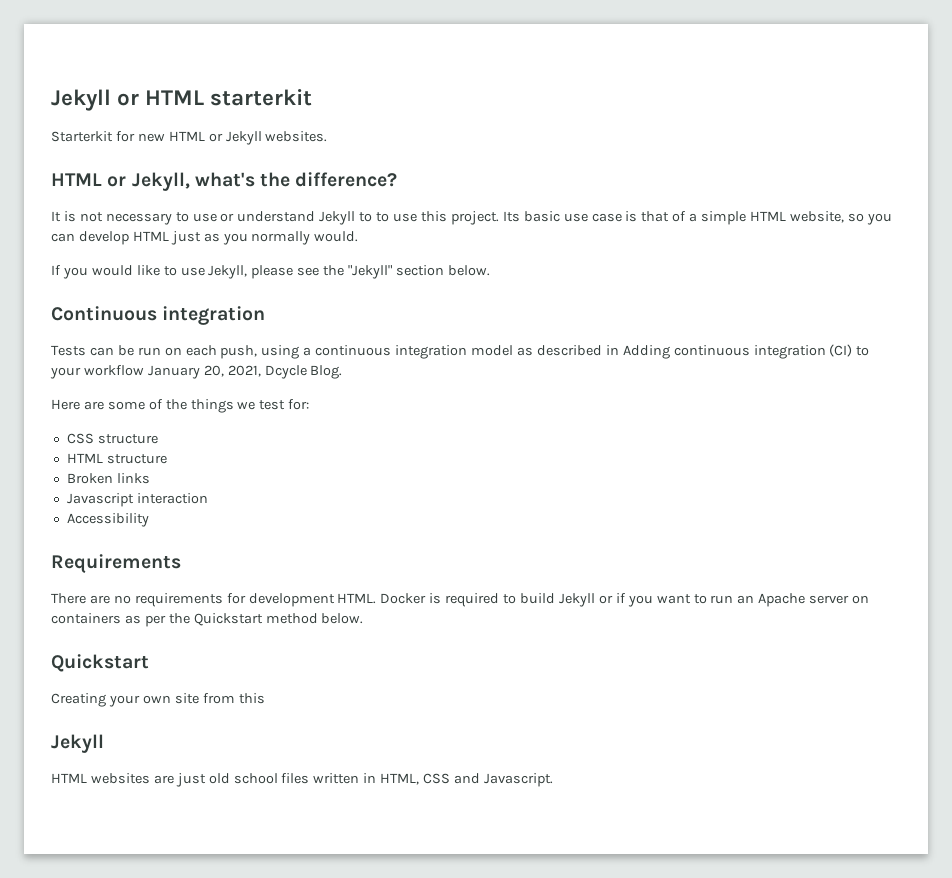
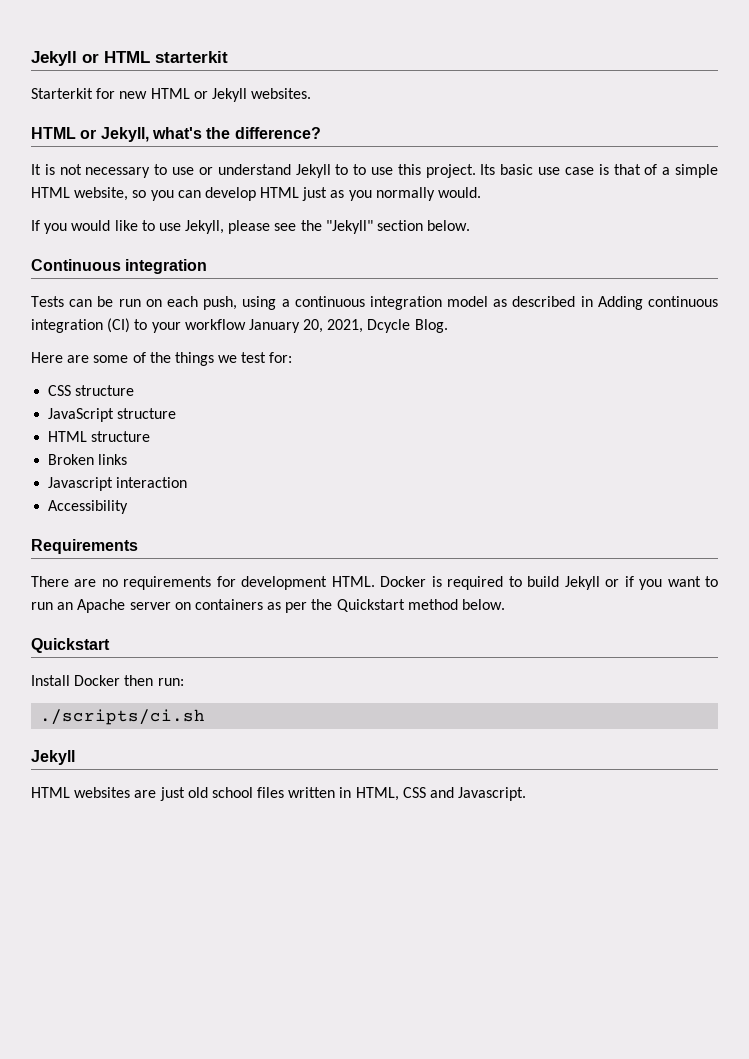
+ JavaScript structure
- Creating your own site from this
+ Install Docker then run:
+ ./scripts/ci.sh

